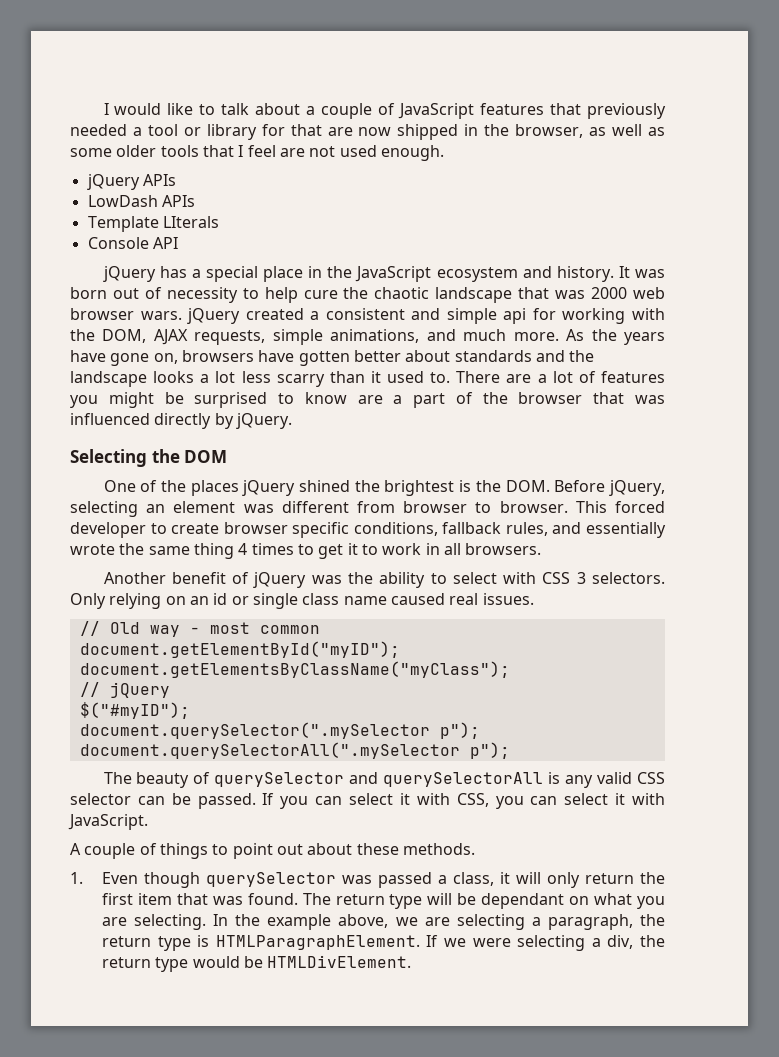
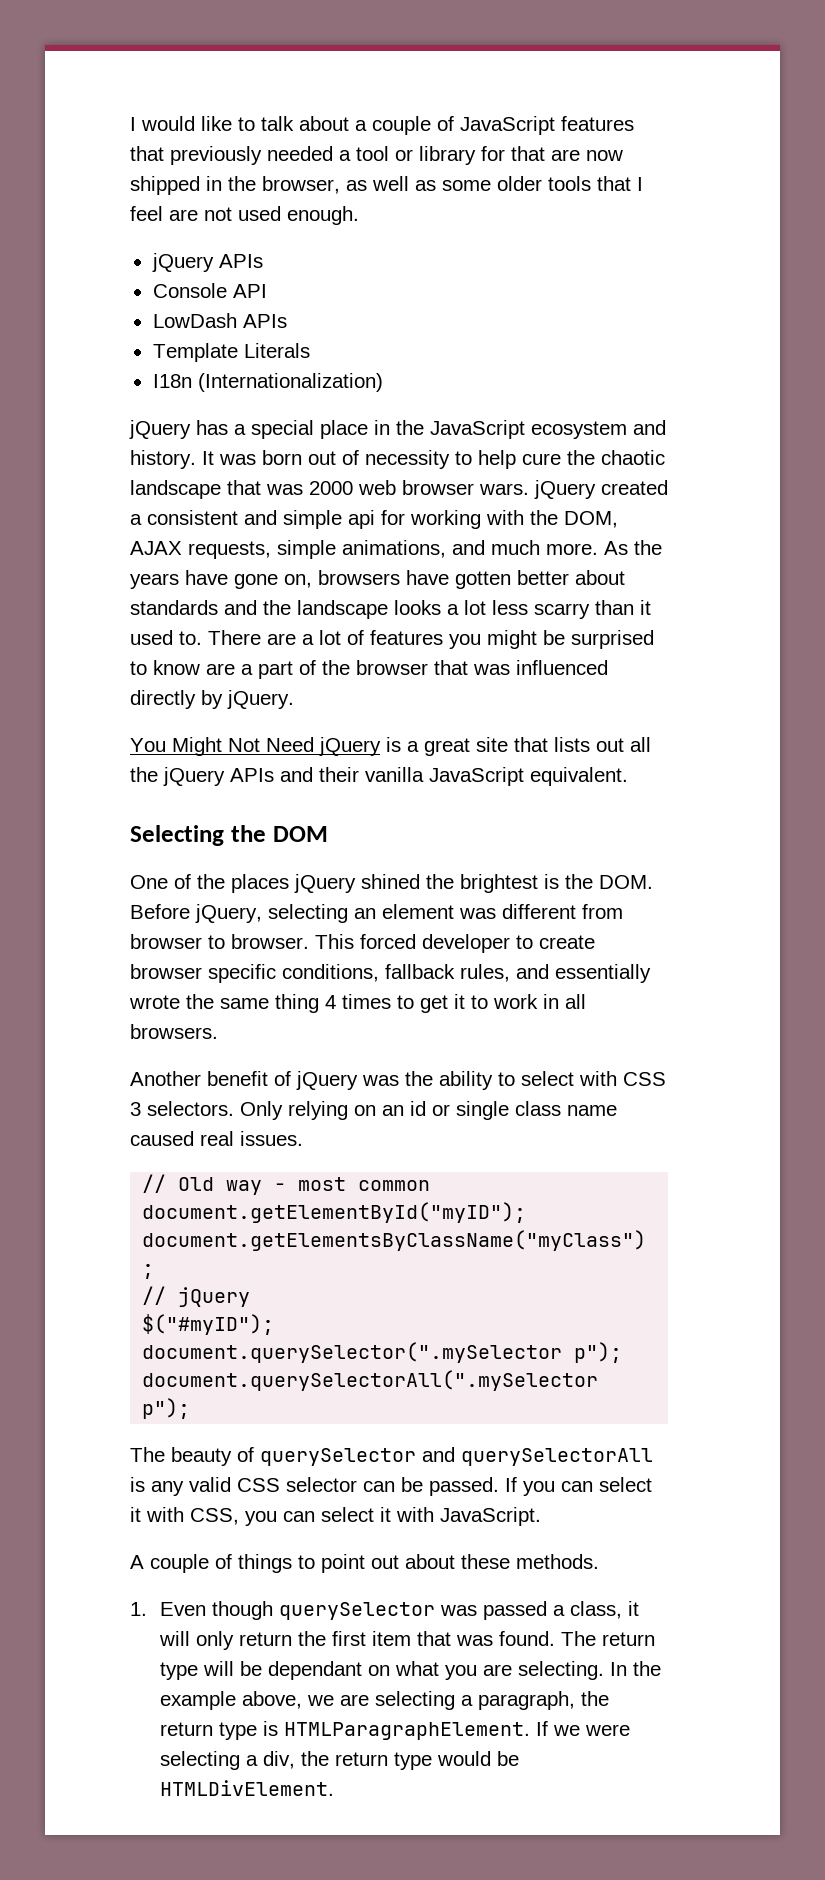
+ Console API
- Template LIterals
- Console API
+ Template Literals
+ I18n (Internationalization)
+ You Might Not Need jQuery is a great site that lists out all the jQuery APIs and their vanilla JavaScript equivalent.

